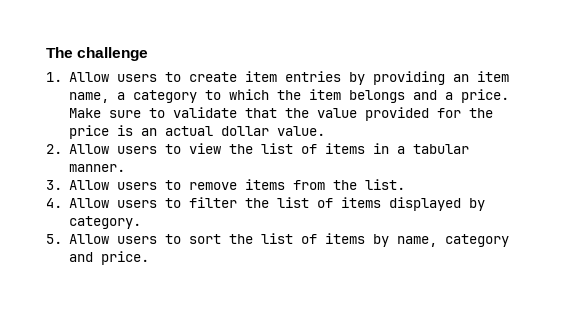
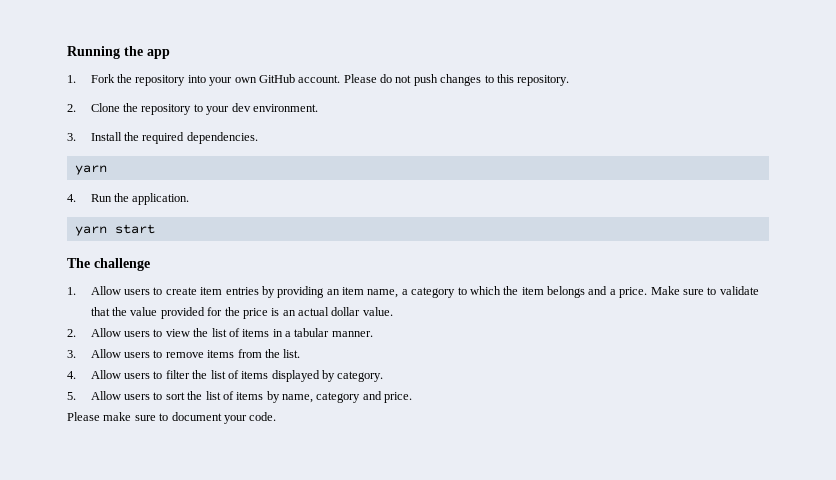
+ Running the app
+ 1. Fork the repository into your own GitHub account. Please do not push changes to this repository.
+ 2. Clone the repository to your dev environment.
+ 3. Install the required dependencies.
+ yarn
+ 4. Run the application.
+ yarn start
+ Please make sure to document your code.

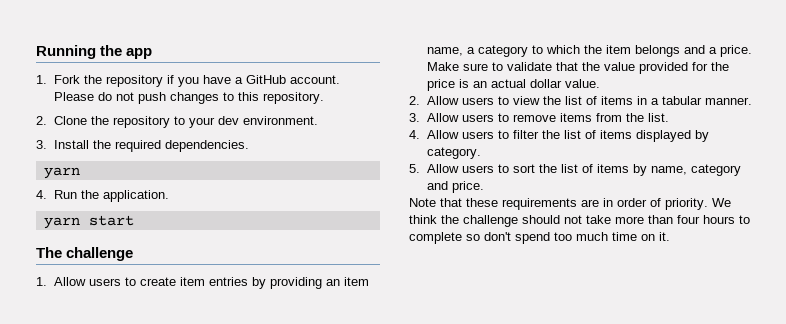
- 1. Fork the repository into your own GitHub account.
+ 1. Fork the repository if you have a GitHub account.
- Please make sure to document your code.
+ Note that these requirements are in order of priority. We think the challenge should not take more than four hours to complete so don't spend too much time on it.

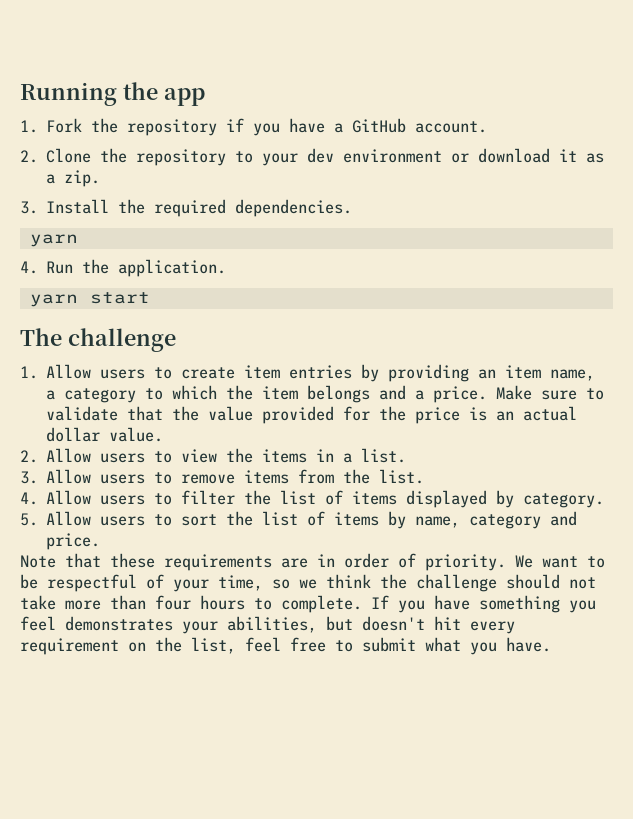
- Please do not push changes to this repository.
- 2. Clone the repository to your dev environment.
+ 2. Clone the repository to your dev environment or download it as a zip.
- 2. Allow users to view the list of items in a tabular manner.
+ 2. Allow users to view the items in a list.
- We think the challenge should not take more than four hours to complete so don't spend too much time on it.
+ We want to be respectful of your time, so we think the challenge should not take more than four hours to complete. If you have something you feel demonstrates your abilities, but doesn't hit every requirement on the list, feel free to submit what you have.

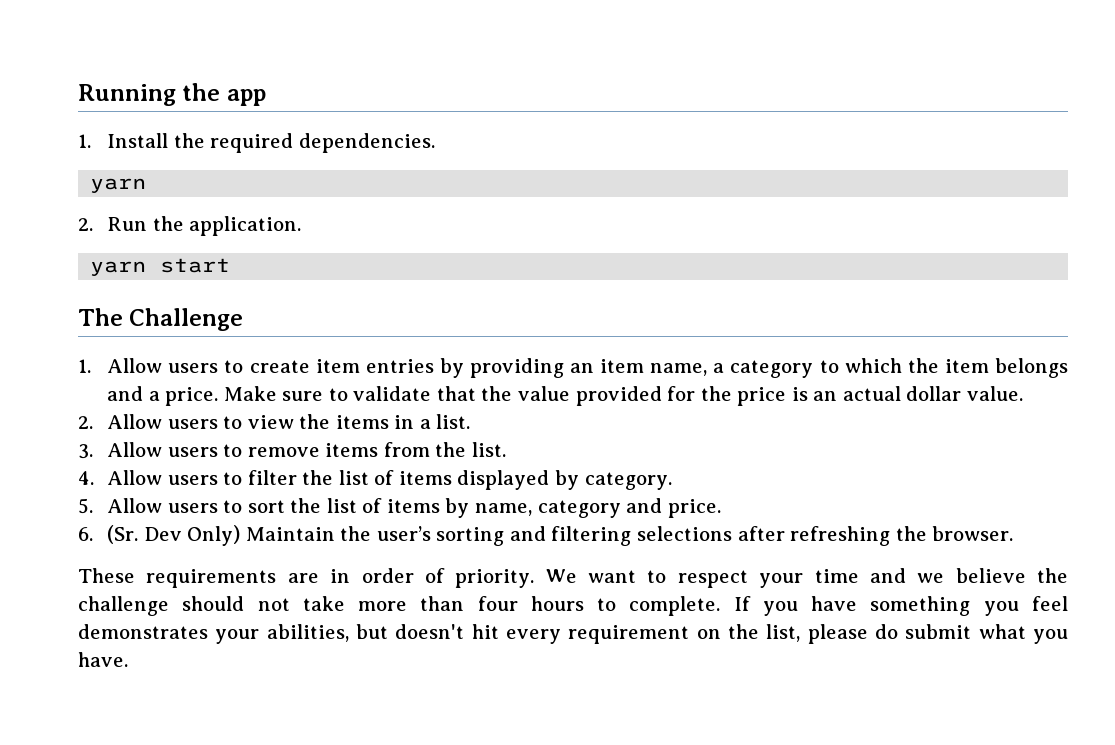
- 1. Fork the repository if you have a GitHub account.
- 2. Clone the repository to your dev environment or download it as a zip.
- 3. Install the required dependencies.
+ 1. Install the required dependencies.
- 4. Run the application.
+ 2. Run the application.
- The challenge
+ The Challenge
- Note that these requirements are in order of priority.
+ 6. (Sr. Dev Only) Maintain the user’s sorting and filtering selections after refreshing the browser.
+ These requirements are in order of priority.
- We want to be respectful of your time, so we think the challenge should not take more than four hours to complete.
+ We want to respect your time and we believe the challenge should not take more than four hours to complete.
- If you have something you feel demonstrates your abilities, but doesn't hit every requirement on the list, feel free to submit what you have.
+ If you have something you feel demonstrates your abilities, but doesn't hit every requirement on the list, please do submit what you have.

